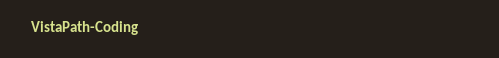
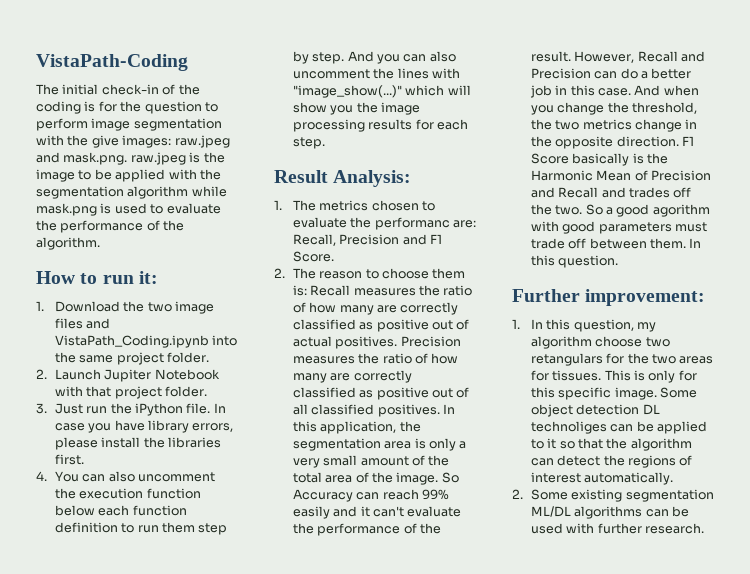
+ The initial check-in of the coding is for the question to perform image segmentation with the give images: raw.jpeg and mask.png. raw.jpeg is the image to be applied with the segmentation algorithm while mask.png is used to evaluate the performance of the algorithm.
+ How to run it:
+ 1. Download the two image files and VistaPath_Coding.ipynb into the same project folder.
+ 2. Launch Jupiter Notebook with that project folder.
+ 3. Just run the iPython file. In case you have library errors, please install the libraries first.
+ 4. You can also uncomment the execution function below each function definition to run them step by step. And you can also uncomment the lines with "image_show(...)" which will show you the image processing results for each step.
+ Result Analysis:
+ 1. The metrics chosen to evaluate the performanc are: Recall, Precision and F1 Score.
+ 2. The reason to choose them is: Recall measures the ratio of how many are correctly classified as positive out of actual positives. Precision measures the ratio of how many are correctly classified as positive out of all classified positives. In this application, the segmentation area is only a very small amount of the total area of the image. So Accuracy can reach 99% easily and it can't evaluate the performance of the result. However, Recall and Precision can do a better job in this case. And when you change the threshold, the two metrics change in the opposite direction. F1 Score basically is the Harmonic Mean of Precision and Recall and trades off the two. So a good agorithm with good parameters must trade off between them. In this question.
+ Further improvement:
+ 1. In this question, my algorithm choose two retangulars for the two areas for tissues. This is only for this specific image. Some object detection DL technoliges can be applied to it so that the algorithm can detect the regions of interest automatically.
+ 2. Some existing segmentation ML/DL algorithms can be used with further research.

